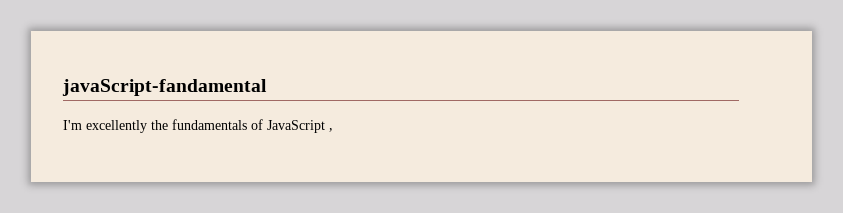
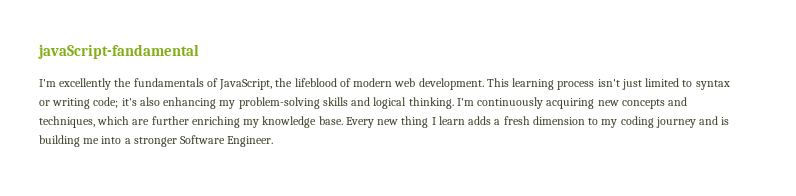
- I'm excellently the fundamentals of JavaScript ,
+ I'm excellently the fundamentals of JavaScript, the lifeblood of modern web development. This learning process isn't just limited to syntax or writing code; it's also enhancing my problem-solving skills and logical thinking. I'm continuously acquiring new concepts and techniques, which are further enriching my knowledge base. Every new thing I learn adds a fresh dimension to my coding journey and is building me into a stronger Software Engineer.

